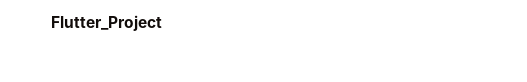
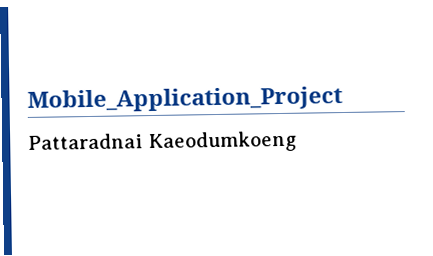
- Flutter_Project
+ Mobile_Application_Project
+ Pattaradnai Kaeodumkoeng

